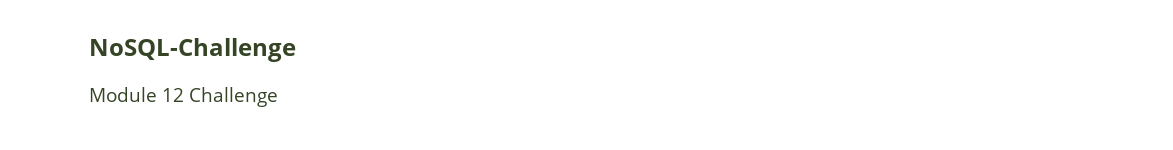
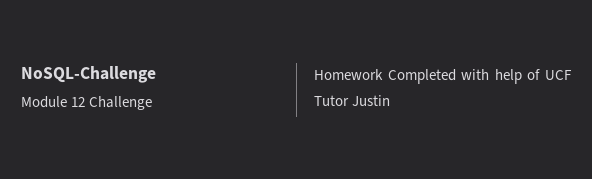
+ Homework Completed with help of UCF Tutor Justin

